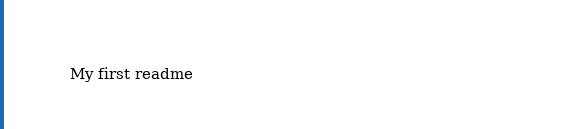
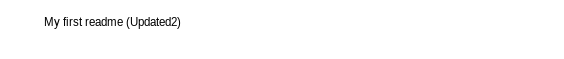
- My first readme
+ My first readme (Updated2)

